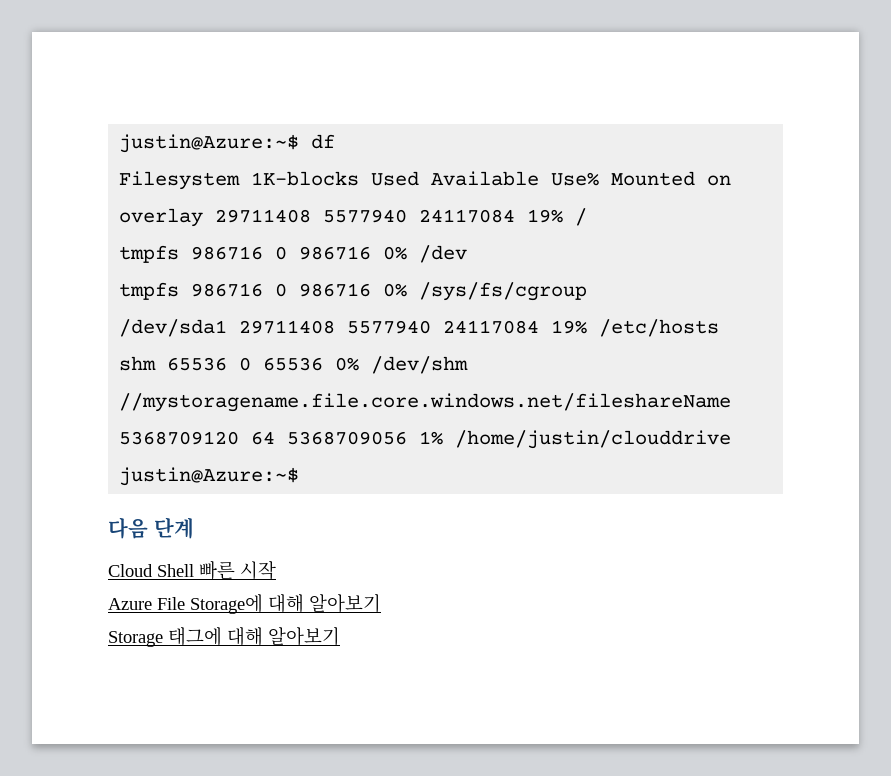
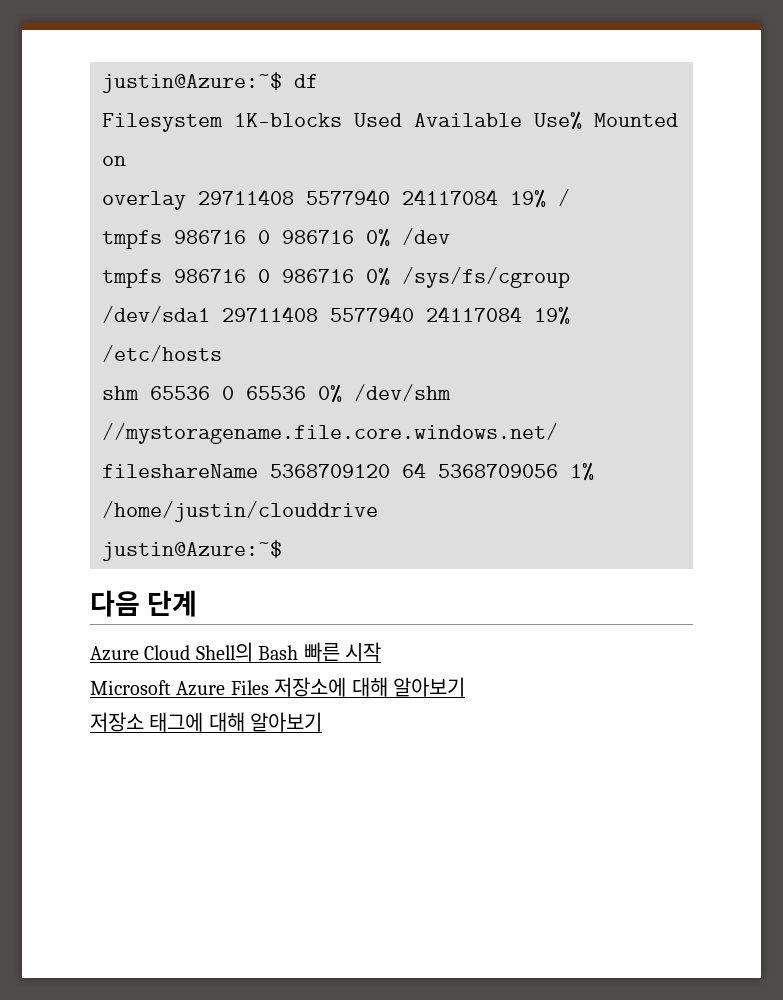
- Cloud Shell 빠른 시작
- Azure File Storage에 대해 알아보기
+ Azure Cloud Shell의 Bash 빠른 시작
+ Microsoft Azure Files 저장소에 대해 알아보기
- Storage 태그에 대해 알아보기
+ 저장소 태그에 대해 알아보기

